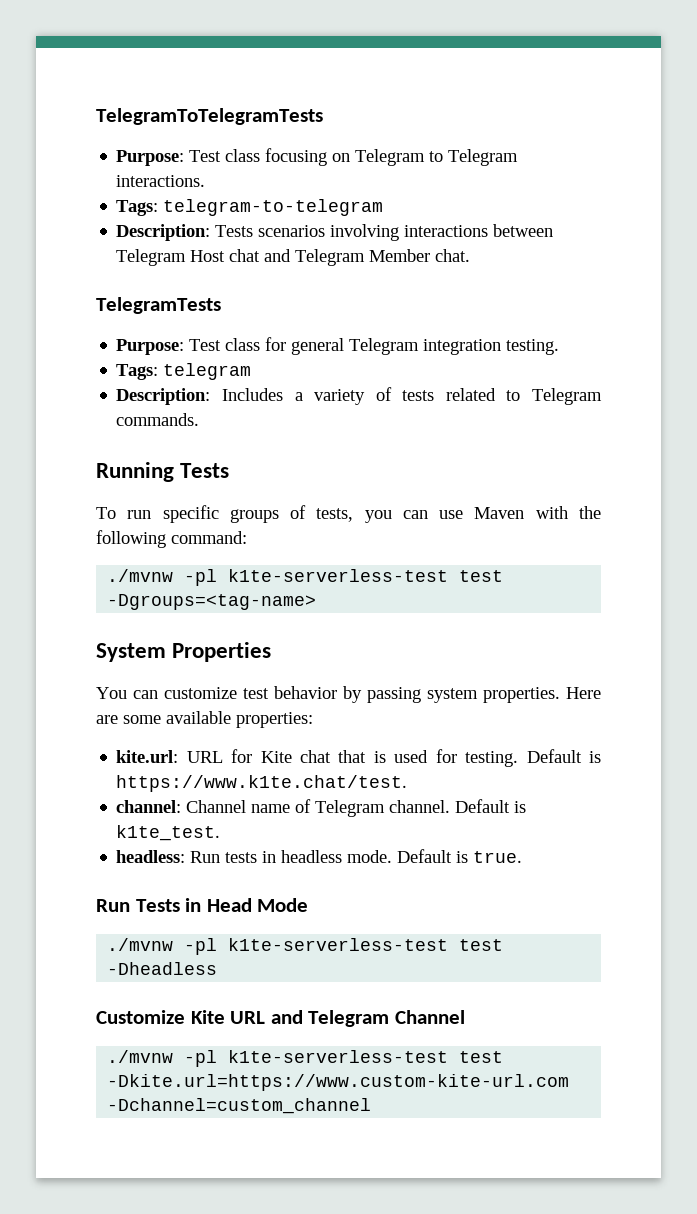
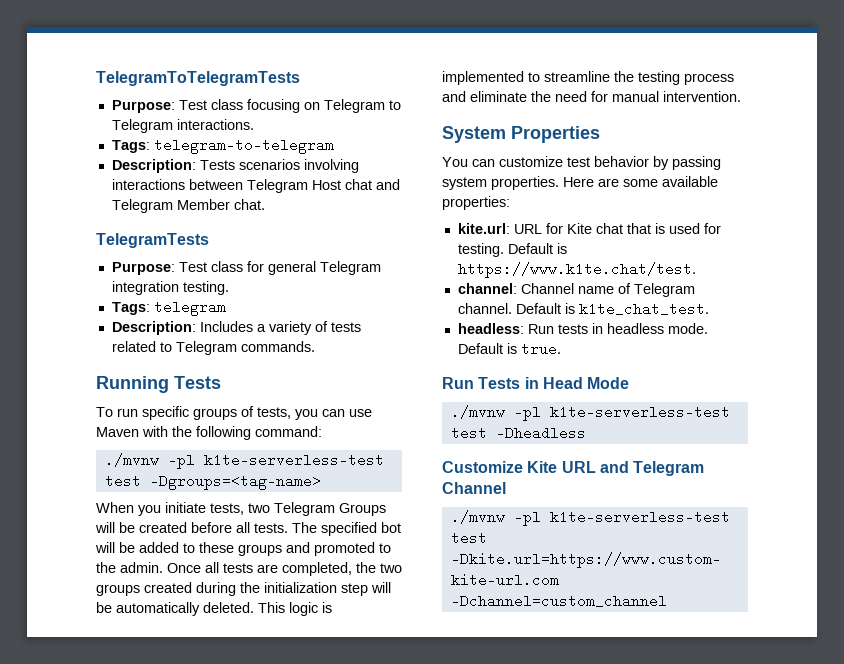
+ When you initiate tests, two Telegram Groups will be created before all tests. The specified bot will be added to these groups and promoted to the admin. Once all tests are completed, the two groups created during the initialization step will be automatically deleted. This logic is implemented to streamline the testing process and eliminate the need for manual intervention.
- Default is k1te_test.
+ Default is k1te_chat_test.

